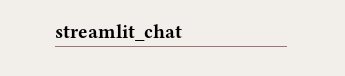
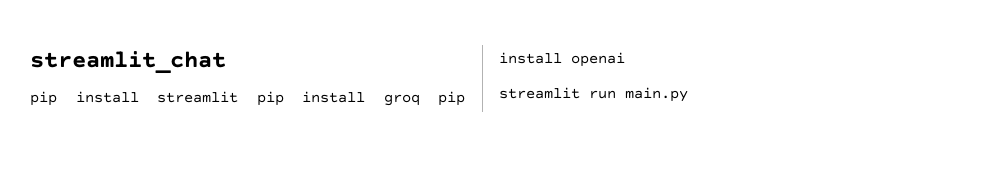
+ pip install streamlit pip install groq pip install openai
+ streamlit run main.py

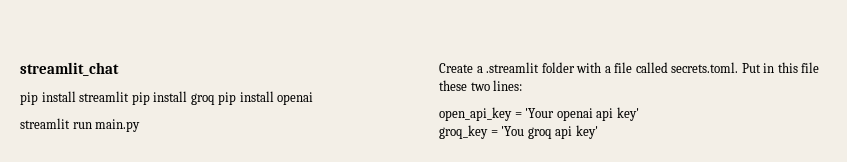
+ Create a .streamlit folder with a file called secrets.toml. Put in this file these two lines:
+ open_api_key = 'Your openai api key'
+ groq_key = 'You groq api key'

